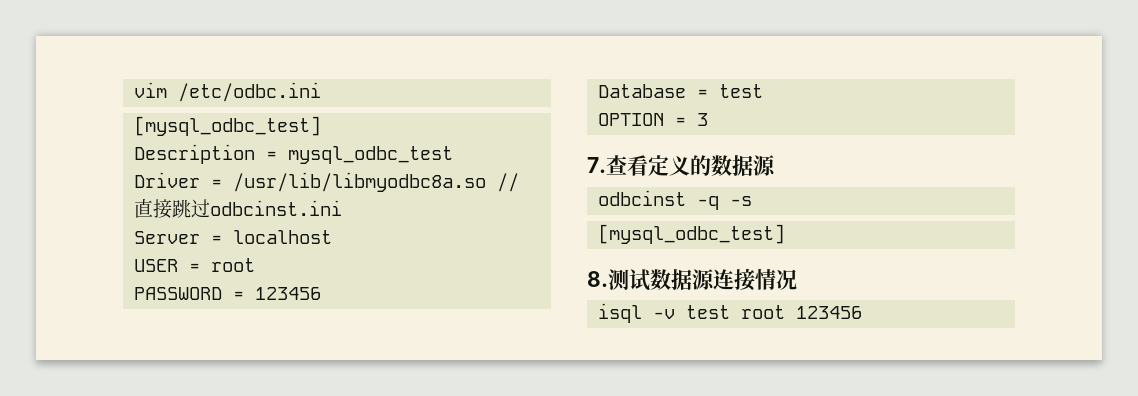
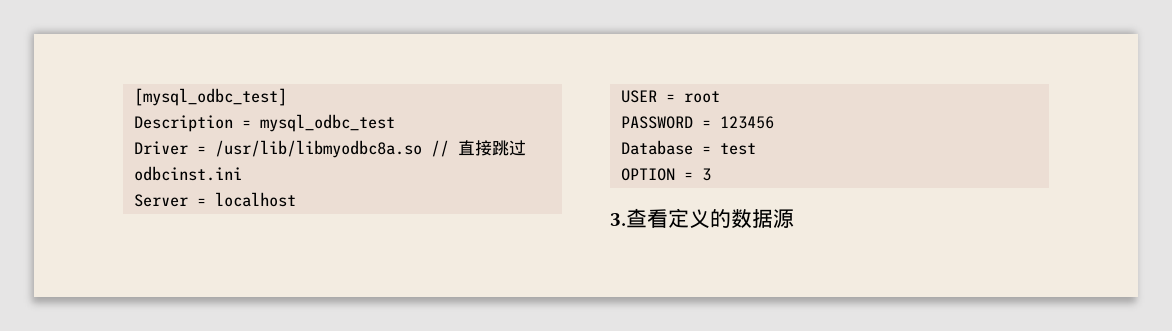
- vim /etc/odbc.ini
- 7.查看定义的数据源
+ 3.查看定义的数据源
- odbcinst -q -s
- [mysql_odbc_test]
- 8.测试数据源连接情况
- isql -v test root 123456

